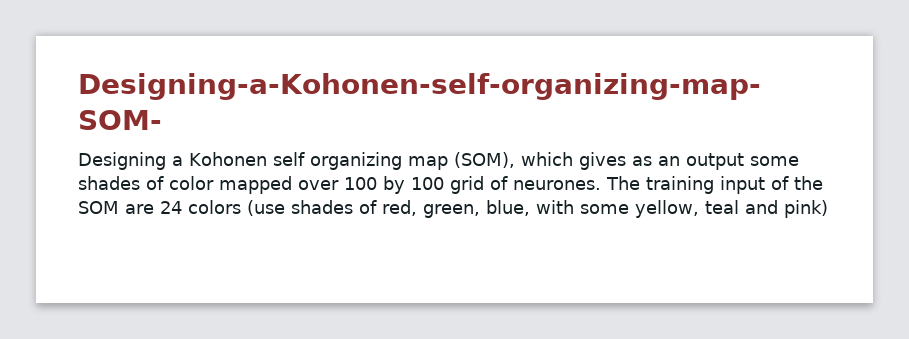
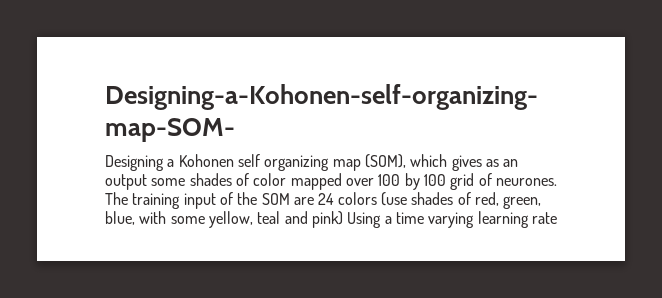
- The training input of the SOM are 24 colors (use shades of red, green, blue, with some yellow, teal and pink)
+ The training input of the SOM are 24 colors (use shades of red, green, blue, with some yellow, teal and pink) Using a time varying learning rate

